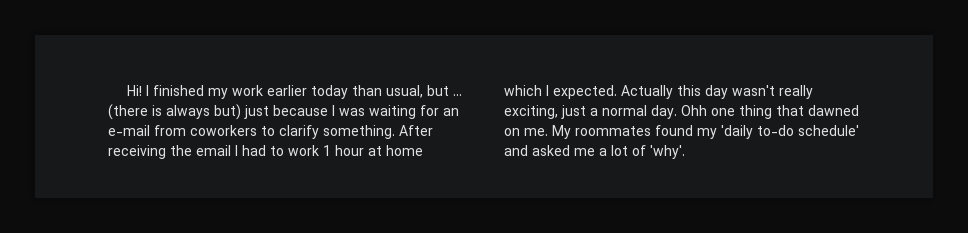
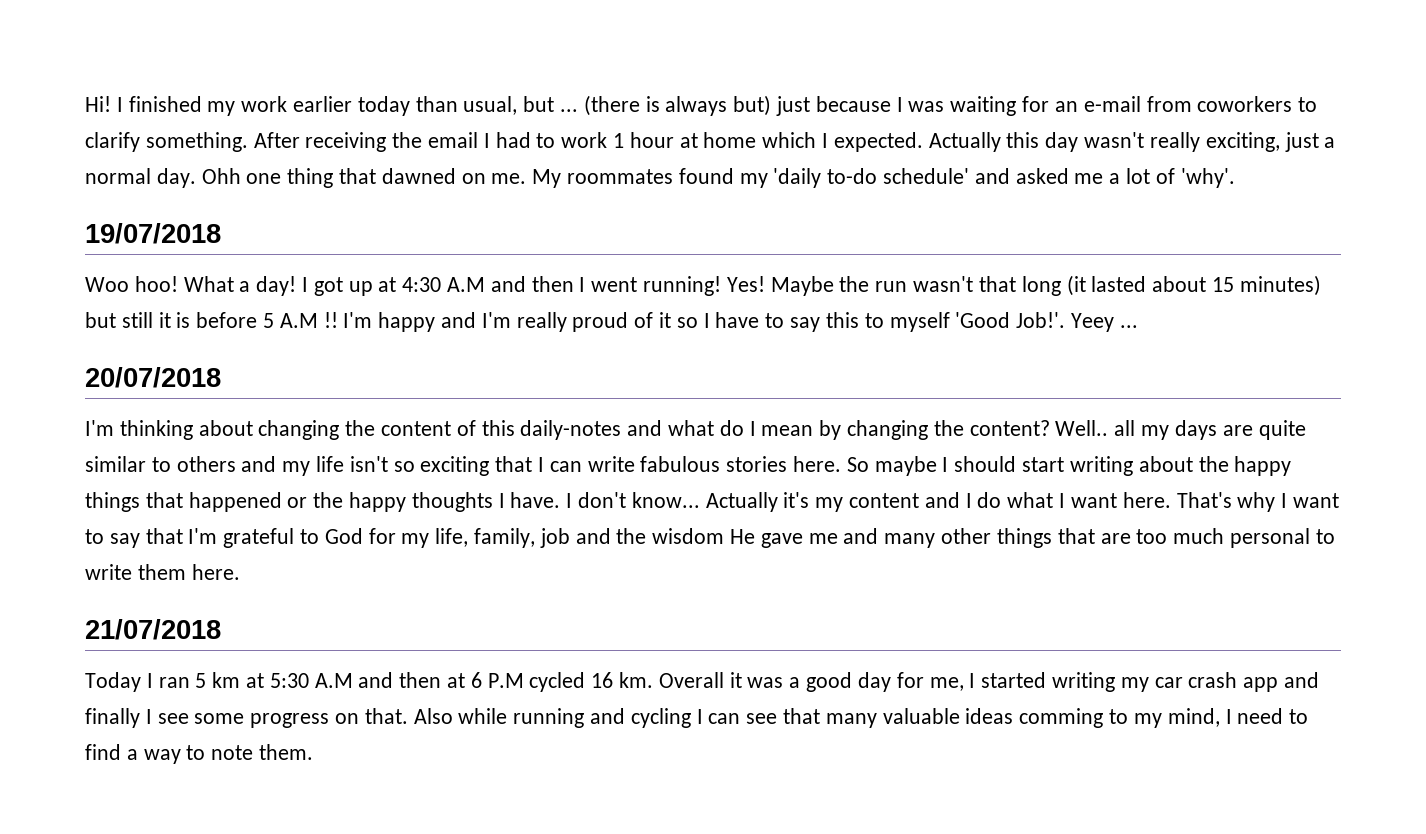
+ 19/07/2018
+ Woo hoo! What a day! I got up at 4:30 A.M and then I went running! Yes! Maybe the run wasn't that long (it lasted about 15 minutes) but still it is before 5 A.M !! I'm happy and I'm really proud of it so I have to say this to myself 'Good Job!'. Yeey ...
+ 20/07/2018
+ I'm thinking about changing the content of this daily-notes and what do I mean by changing the content? Well.. all my days are quite similar to others and my life isn't so exciting that I can write fabulous stories here. So maybe I should start writing about the happy things that happened or the happy thoughts I have. I don't know... Actually it's my content and I do what I want here. That's why I want to say that I'm grateful to God for my life, family, job and the wisdom He gave me and many other things that are too much personal to write them here.
+ 21/07/2018
+ Today I ran 5 km at 5:30 A.M and then at 6 P.M cycled 16 km. Overall it was a good day for me, I started writing my car crash app and finally I see some progress on that. Also while running and cycling I can see that many valuable ideas comming to my mind, I need to find a way to note them.

